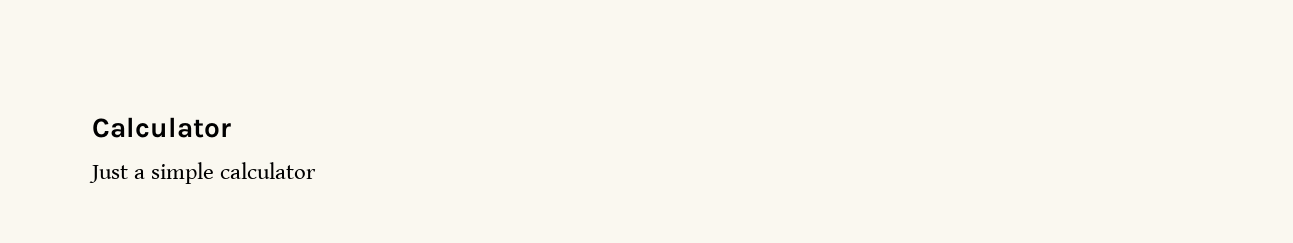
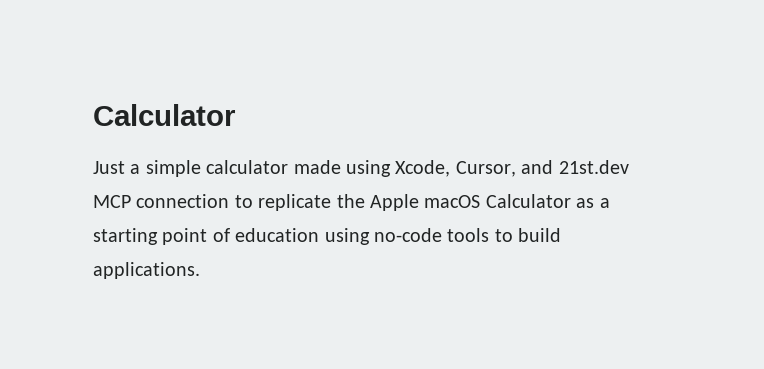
- Just a simple calculator
+ Just a simple calculator made using Xcode, Cursor, and 21st.dev MCP connection to replicate the Apple macOS Calculator as a starting point of education using no-code tools to build applications.

